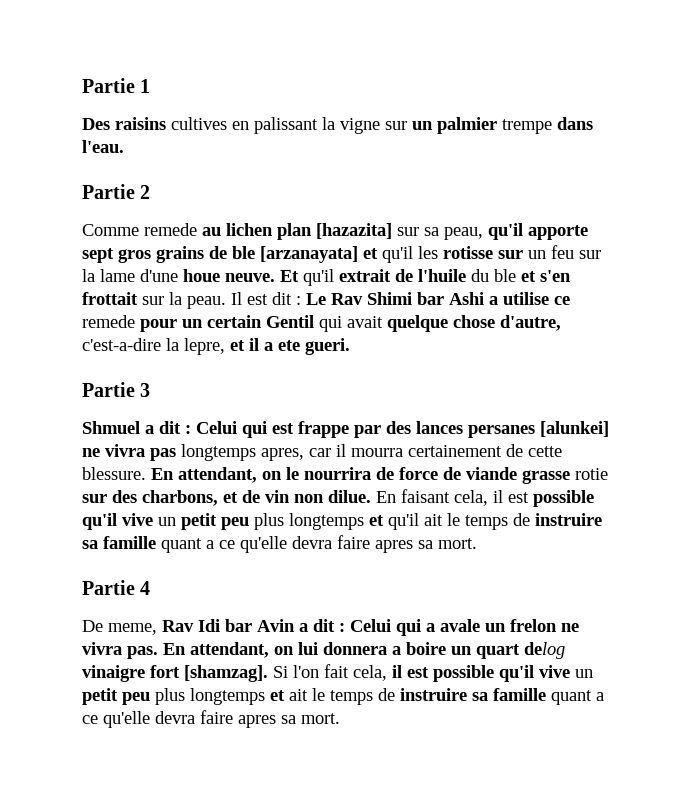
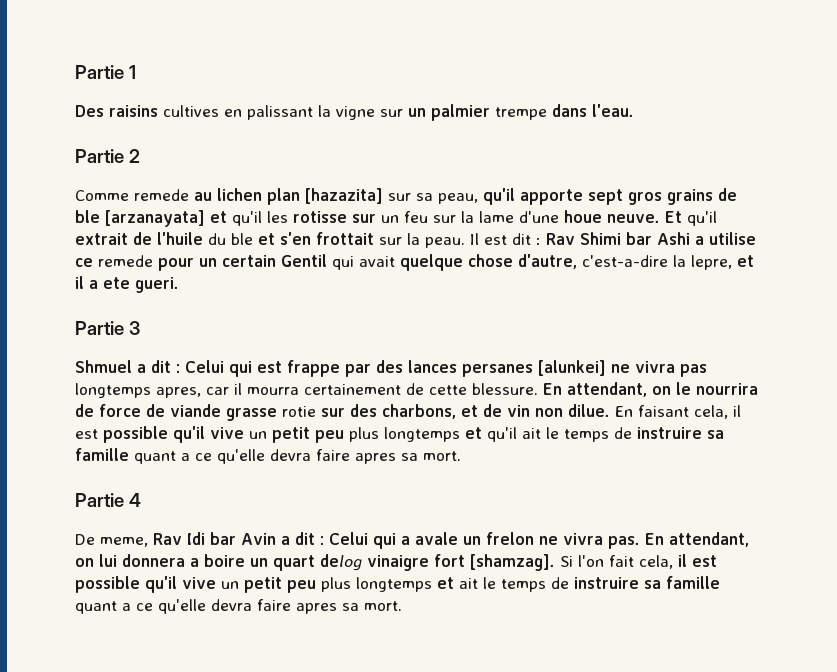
- Il est dit : Le Rav Shimi bar Ashi a utilise ce remede pour un certain Gentil qui avait quelque chose d'autre, c'est-a-dire la lepre, et il a ete gueri.
+ Il est dit : Rav Shimi bar Ashi a utilise ce remede pour un certain Gentil qui avait quelque chose d'autre, c'est-a-dire la lepre, et il a ete gueri.

